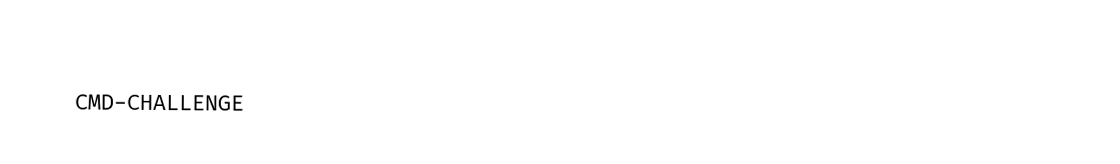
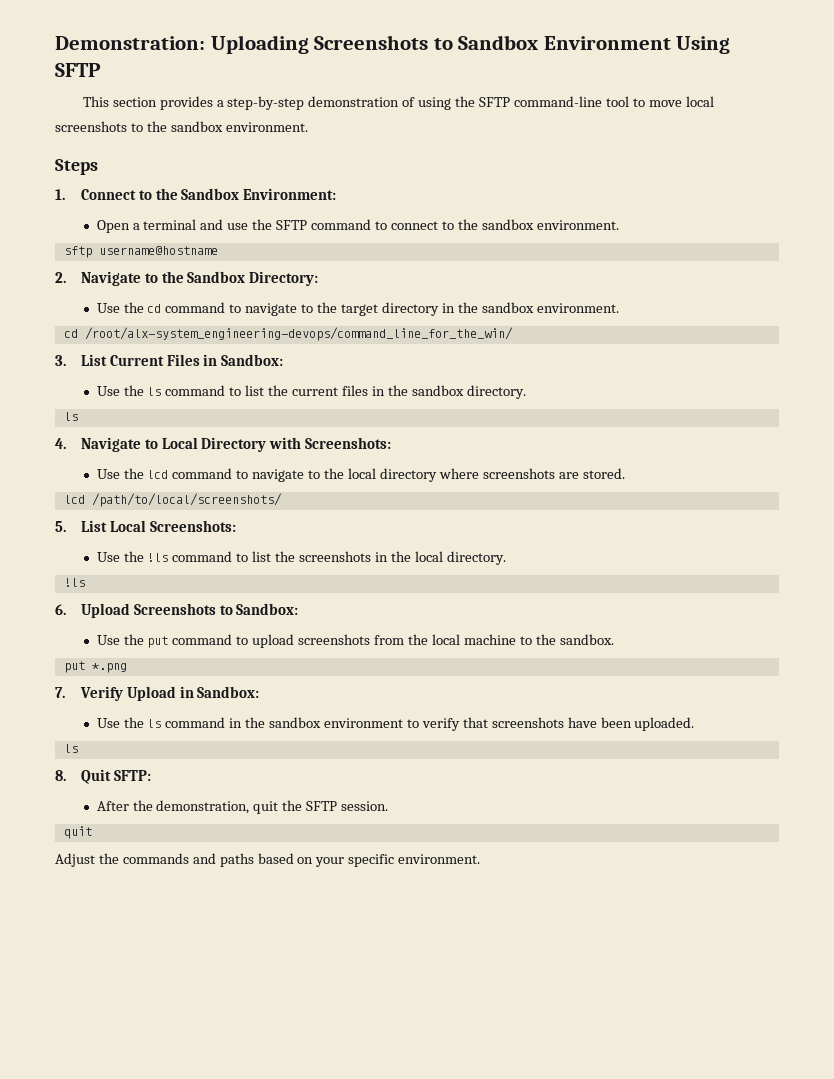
- CMD-CHALLENGE
+ Demonstration: Uploading Screenshots to Sandbox Environment Using SFTP
+ This section provides a step-by-step demonstration of using the SFTP command-line tool to move local screenshots to the sandbox environment.
+ Steps
+ 1. Connect to the Sandbox Environment:
+ Open a terminal and use the SFTP command to connect to the sandbox environment.
+ sftp username@hostname
+ 2. Navigate to the Sandbox Directory:
+ Use the cd command to navigate to the target directory in the sandbox environment.
+ cd /root/alx-system_engineering-devops/command_line_for_the_win/
+ 3. List Current Files in Sandbox:
+ Use the ls command to list the current files in the sandbox directory.
+ ls
+ 4. Navigate to Local Directory with Screenshots:
+ Use the lcd command to navigate to the local directory where screenshots are stored.
+ lcd /path/to/local/screenshots/
+ 5. List Local Screenshots:
+ Use the !ls command to list the screenshots in the local directory.
+ !ls
+ 6. Upload Screenshots to Sandbox:
+ Use the put command to upload screenshots from the local machine to the sandbox.
+ put *.png
+ 7. Verify Upload in Sandbox:
+ Use the ls command in the sandbox environment to verify that screenshots have been uploaded.
+ ls
+ 8. Quit SFTP:
+ After the demonstration, quit the SFTP session.
+ quit
+ Adjust the commands and paths based on your specific environment.

